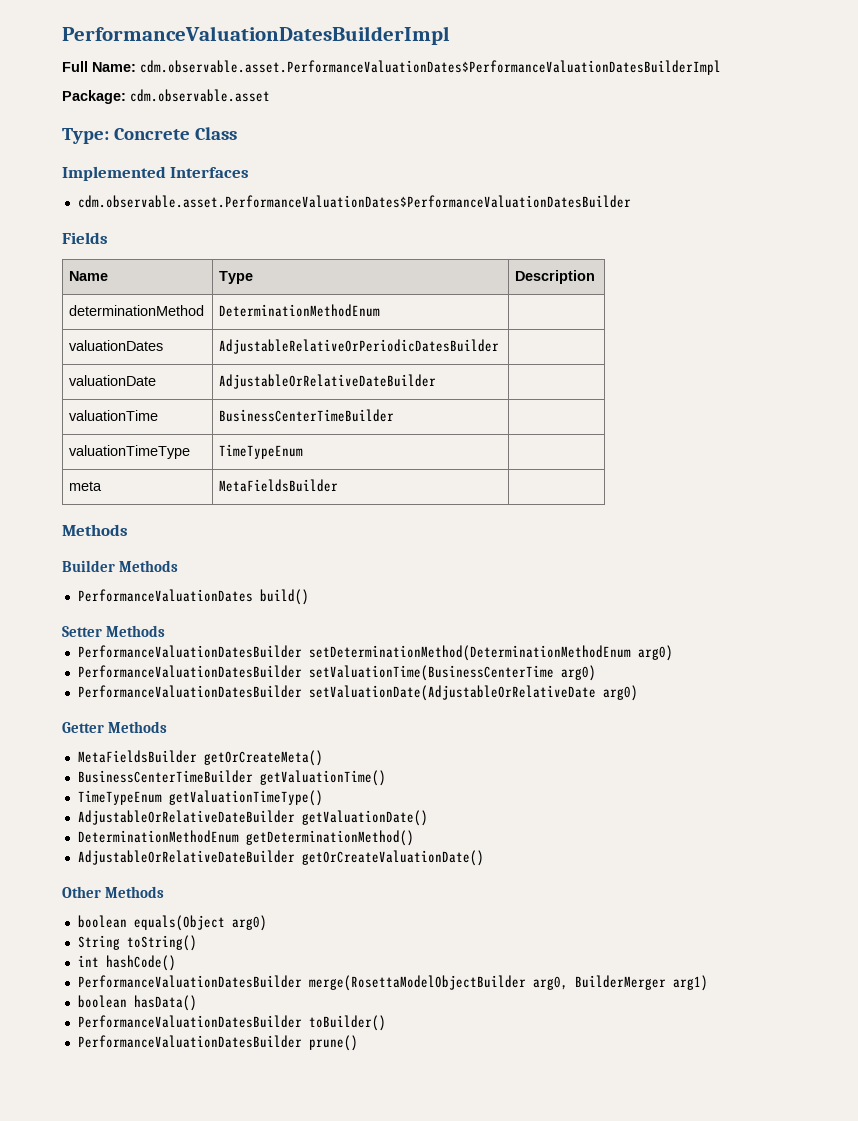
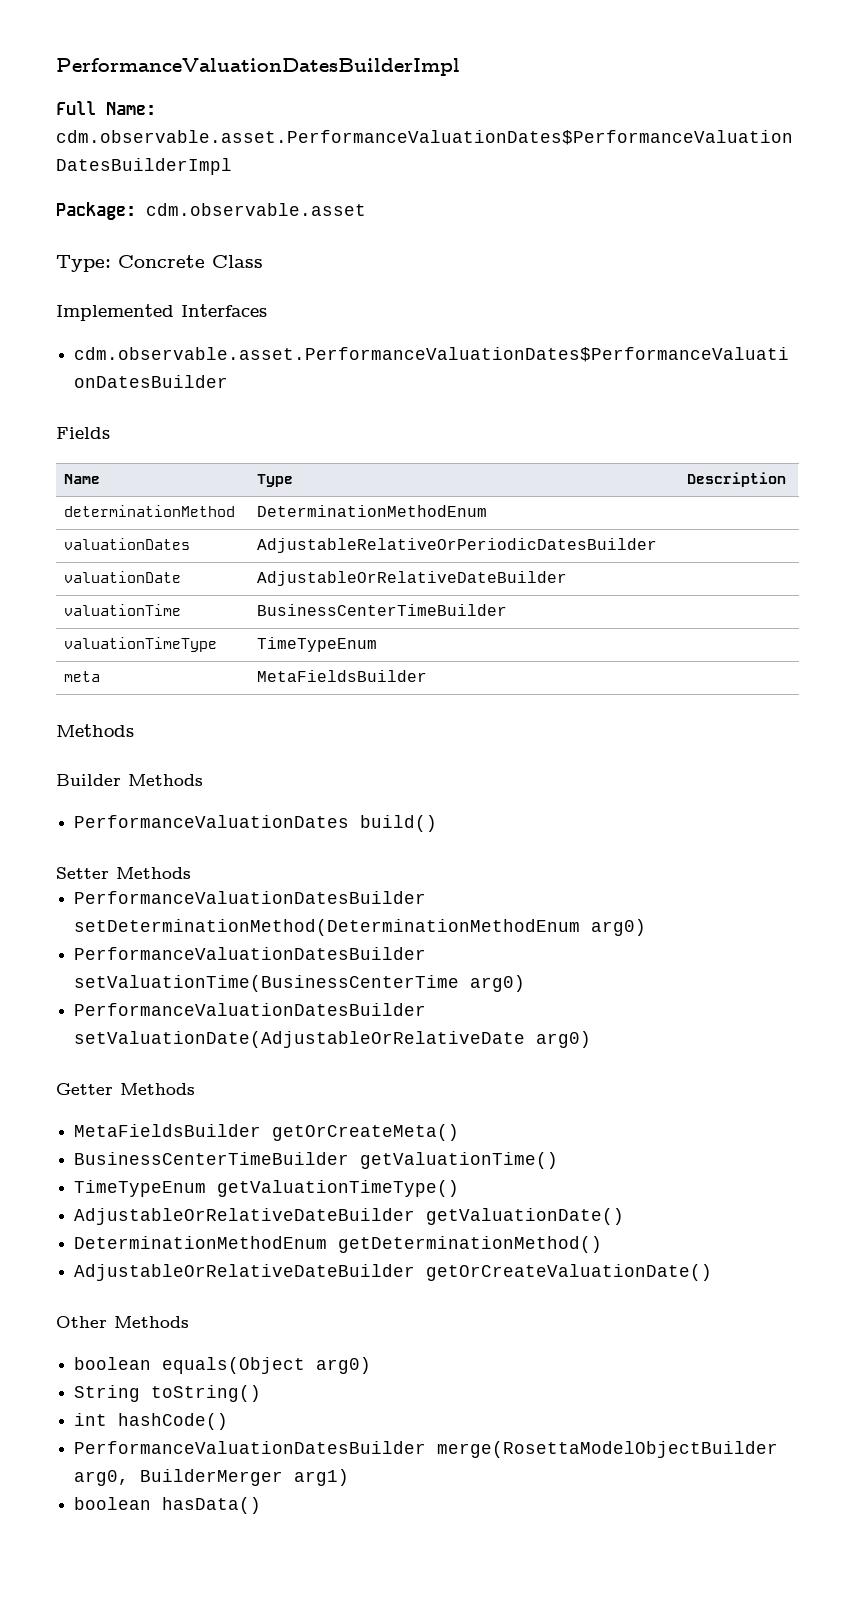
- PerformanceValuationDatesBuilder toBuilder()
- PerformanceValuationDatesBuilder prune()

